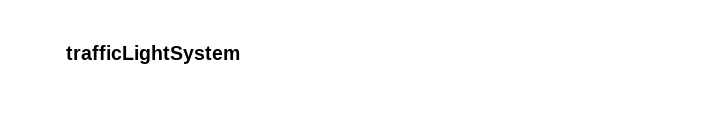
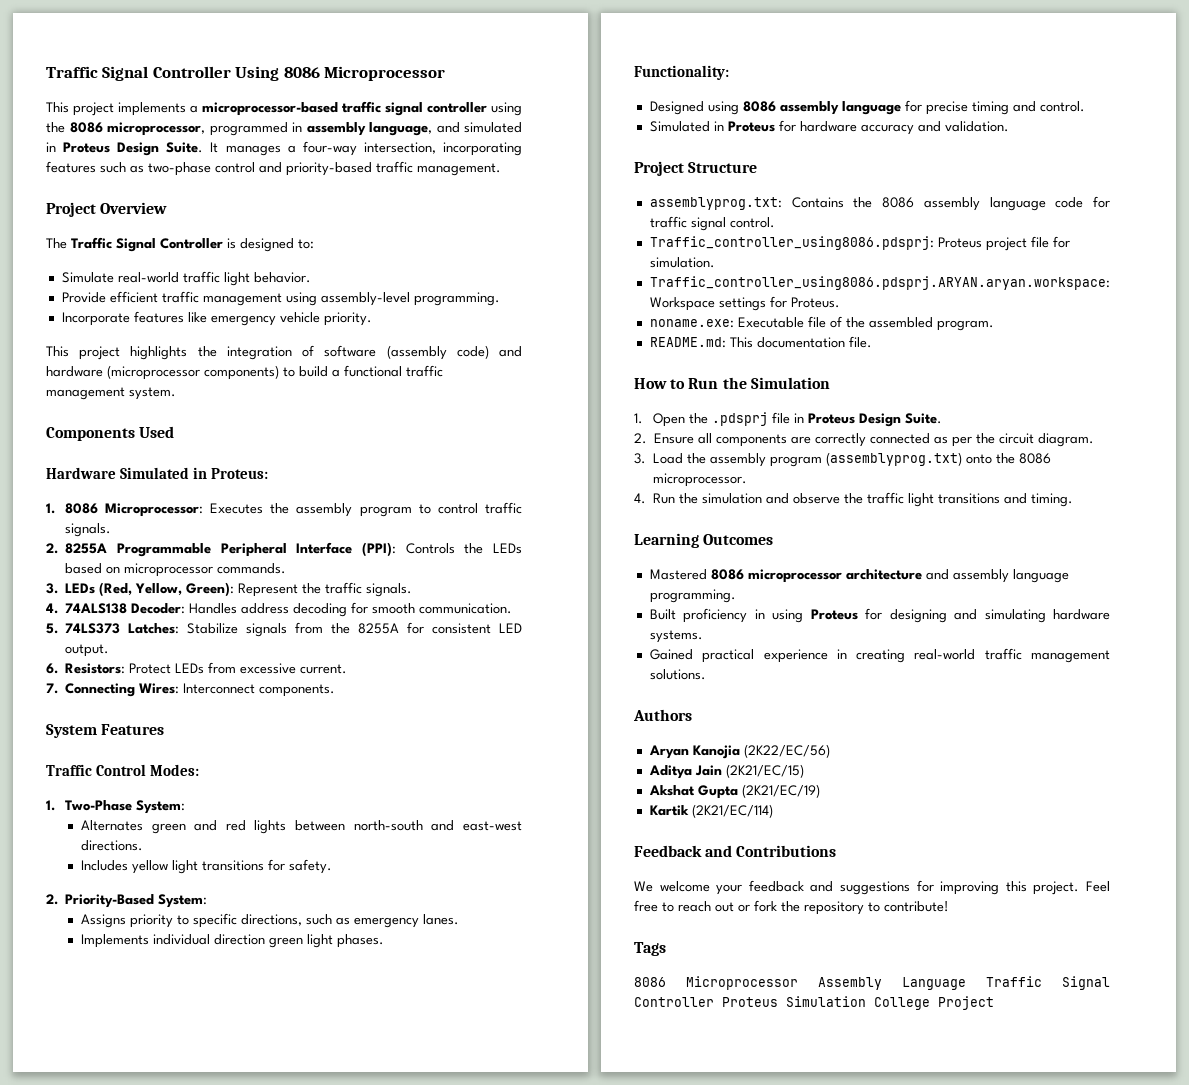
- trafficLightSystem
+ Traffic Signal Controller Using 8086 Microprocessor
+ This project implements a microprocessor-based traffic signal controller using the 8086 microprocessor, programmed in assembly language, and simulated in Proteus Design Suite. It manages a four-way intersection, incorporating features such as two-phase control and priority-based traffic management.
+ Project Overview
+ The Traffic Signal Controller is designed to:
+ Simulate real-world traffic light behavior.
+ Provide efficient traffic management using assembly-level programming.
+ Incorporate features like emergency vehicle priority.
+ This project highlights the integration of software (assembly code) and hardware (microprocessor components) to build a functional traffic management system.
+ Components Used
+ Hardware Simulated in Proteus:
+ 1. 8086 Microprocessor: Executes the assembly program to control traffic signals.
+ 2. 8255A Programmable Peripheral Interface (PPI): Controls the LEDs based on microprocessor commands.
+ 3. LEDs (Red, Yellow, Green): Represent the traffic signals.
+ 4. 74ALS138 Decoder: Handles address decoding for smooth communication.
+ 5. 74LS373 Latches: Stabilize signals from the 8255A for consistent LED output.
+ 6. Resistors: Protect LEDs from excessive current.
+ 7. Connecting Wires: Interconnect components.
+ System Features
+ Traffic Control Modes:
+ 1. Two-Phase System:
+ Alternates green and red lights between north-south and east-west directions.
+ Includes yellow light transitions for safety.
+ 2. Priority-Based System:
+ Assigns priority to specific directions, such as emergency lanes.
+ Implements individual direction green light phases.
+ Functionality:
+ Designed using 8086 assembly language for precise timing and control.
+ Simulated in Proteus for hardware accuracy and validation.
+ Project Structure
+ assemblyprog.txt: Contains the 8086 assembly language code for traffic signal control.
+ Traffic_controller_using8086.pdsprj: Proteus project file for simulation.
+ Traffic_controller_using8086.pdsprj.ARYAN.aryan.workspace: Workspace settings for Proteus.
+ noname.exe: Executable file of the assembled program.
+ README.md: This documentation file.
+ How to Run the Simulation
+ 1. Open the .pdsprj file in Proteus Design Suite.
+ 2. Ensure all components are correctly connected as per the circuit diagram.
+ 3. Load the assembly program (assemblyprog.txt) onto the 8086 microprocessor.
+ 4. Run the simulation and observe the traffic light transitions and timing.
+ Learning Outcomes
+ Mastered 8086 microprocessor architecture and assembly language programming.
+ Built proficiency in using Proteus for designing and simulating hardware systems.
+ Gained practical experience in creating real-world traffic management solutions.
+ Authors
+ Aryan Kanojia (2K22/EC/56)
+ Aditya Jain (2K21/EC/15)
+ Akshat Gupta (2K21/EC/19)
+ Kartik (2K21/EC/114)
+ Feedback and Contributions
+ We welcome your feedback and suggestions for improving this project. Feel free to reach out or fork the repository to contribute!
+ Tags
+ 8086 Microprocessor Assembly Language Traffic Signal Controller Proteus Simulation College Project

